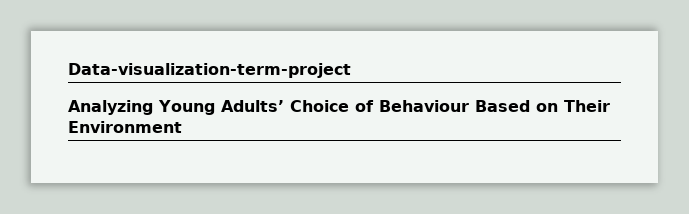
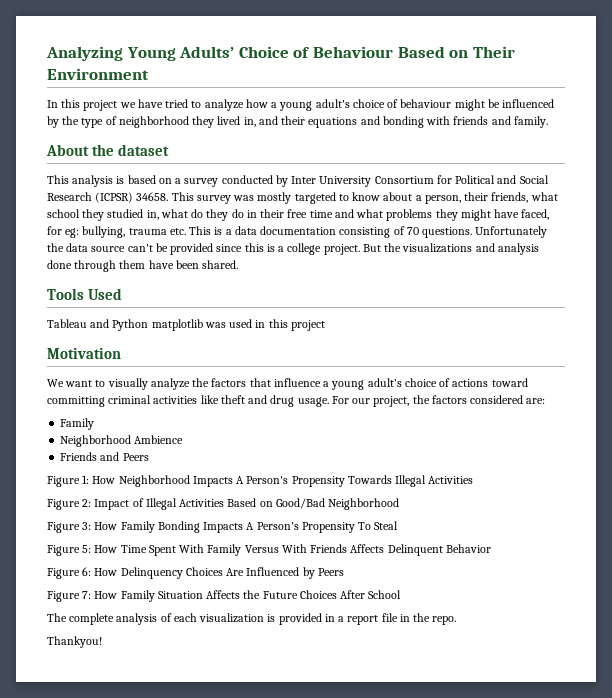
- Data-visualization-term-project
+ In this project we have tried to analyze how a young adult's choice of behaviour might be influenced by the type of neighborhood they lived in, and their equations and bonding with friends and family.
+ About the dataset
+ This analysis is based on a survey conducted by Inter University Consortium for Political and Social Research (ICPSR) 34658. This survey was mostly targeted to know about a person, their friends, what school they studied in, what do they do in their free time and what problems they might have faced, for eg: bullying, trauma etc. This is a data documentation consisting of 70 questions. Unfortunately the data source can't be provided since this is a college project. But the visualizations and analysis done through them have been shared.
+ Tools Used
+ Tableau and Python matplotlib was used in this project
+ Motivation
+ We want to visually analyze the factors that influence a young adult’s choice of actions toward committing criminal activities like theft and drug usage. For our project, the factors considered are:
+ Family
+ Neighborhood Ambience
+ Friends and Peers
+ Figure 1: How Neighborhood Impacts A Person's Propensity Towards Illegal Activities
+ Figure 2: Impact of Illegal Activities Based on Good/Bad Neighborhood
+ Figure 3: How Family Bonding Impacts A Person's Propensity To Steal
+ Figure 5: How Time Spent With Family Versus With Friends Affects Delinquent Behavior
+ Figure 6: How Delinquency Choices Are Influenced by Peers
+ Figure 7: How Family Situation Affects the Future Choices After School
+ The complete analysis of each visualization is provided in a report file in the repo.
+ Thankyou!

